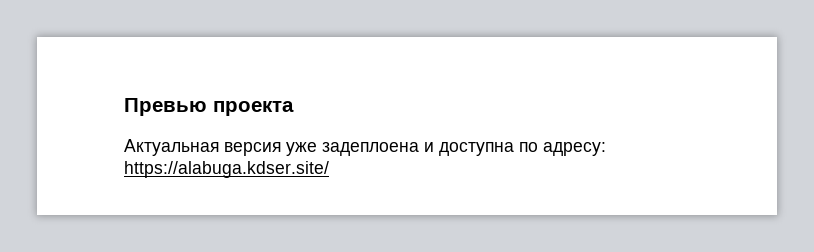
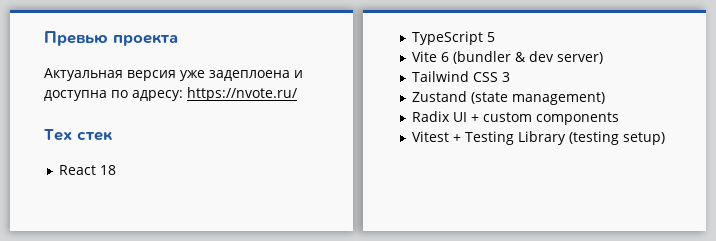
- Актуальная версия уже задеплоена и доступна по адресу: https://alabuga.kdser.site/
+ Актуальная версия уже задеплоена и доступна по адресу: https://nvote.ru/
+ Тех стек
+ React 18
+ TypeScript 5
+ Vite 6 (bundler & dev server)
+ Tailwind CSS 3
+ Zustand (state management)
+ Radix UI + custom components
+ Vitest + Testing Library (testing setup)

